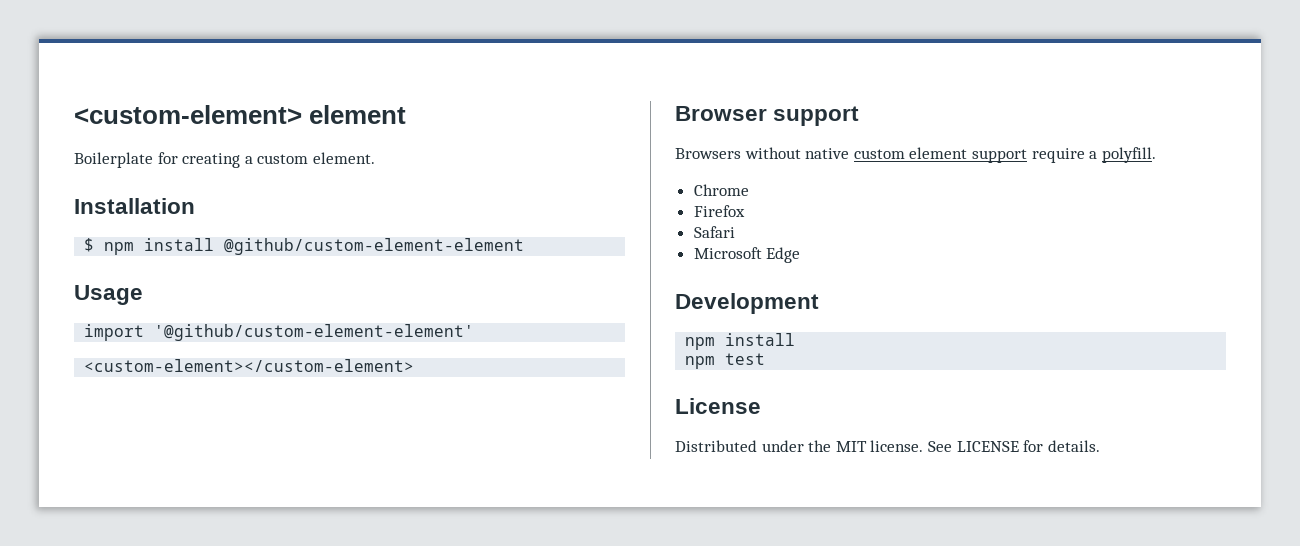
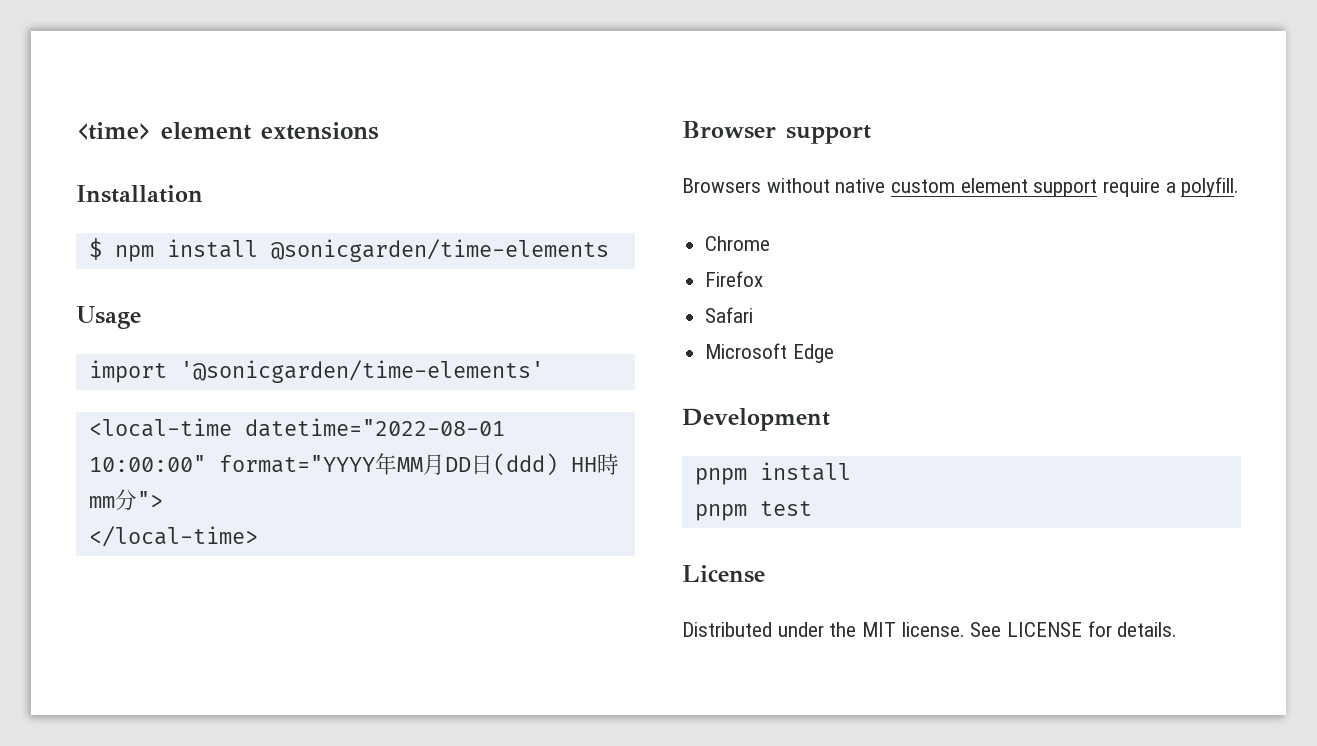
- <custom-element> element
- Boilerplate for creating a custom element.
+ <time> element extensions
- $ npm install @github/custom-element-element
+ $ npm install @sonicgarden/time-elements
- import '@github/custom-element-element'
- <custom-element></custom-element>
+ import '@sonicgarden/time-elements'
+ <local-time datetime="2022-08-01 10:00:00" format="YYYY年MM月DD日(ddd) HH時mm分">
+ </local-time>
  Development
- npm install
+ pnpm install
- npm test
+ pnpm test

